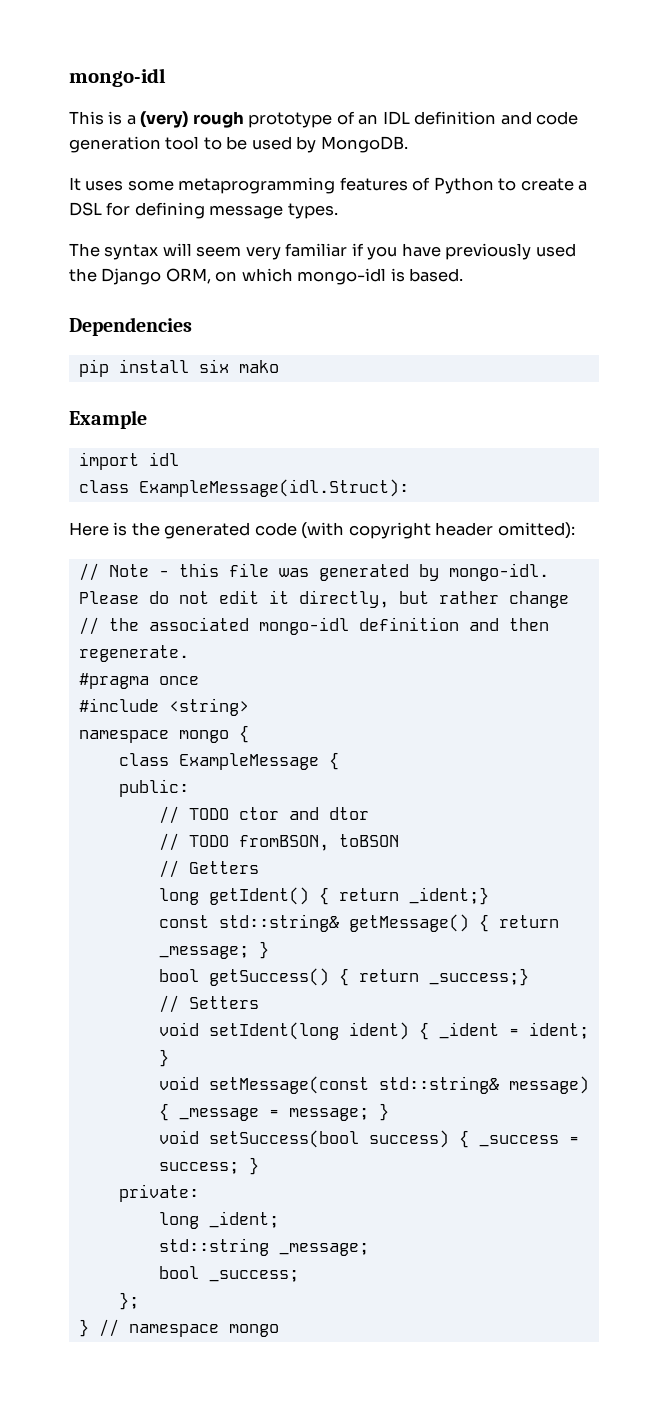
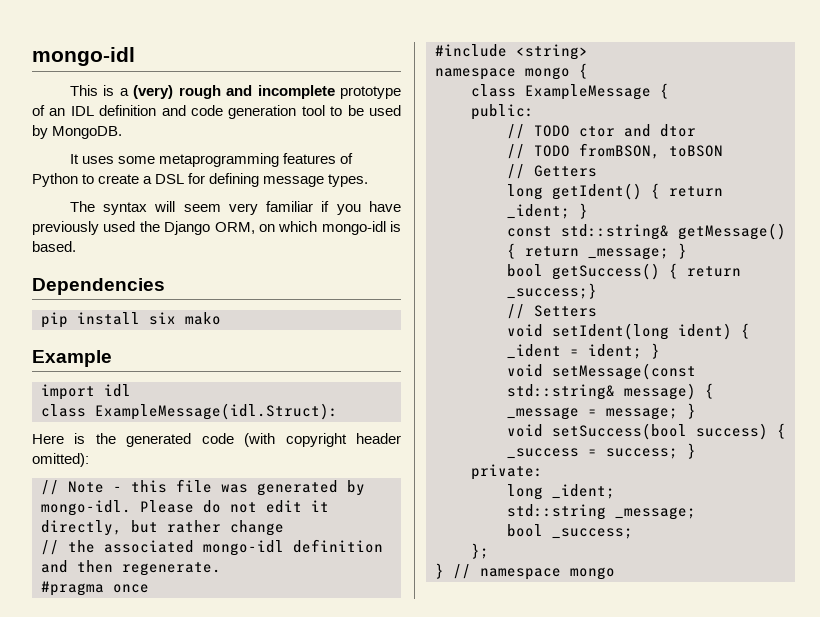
- This is a (very) rough prototype of an IDL definition and code generation tool to be used by MongoDB.
+ This is a (very) rough and incomplete prototype of an IDL definition and code generation tool to be used by MongoDB.
- long getIdent() { return _ident;}
+ long getIdent() { return _ident; }

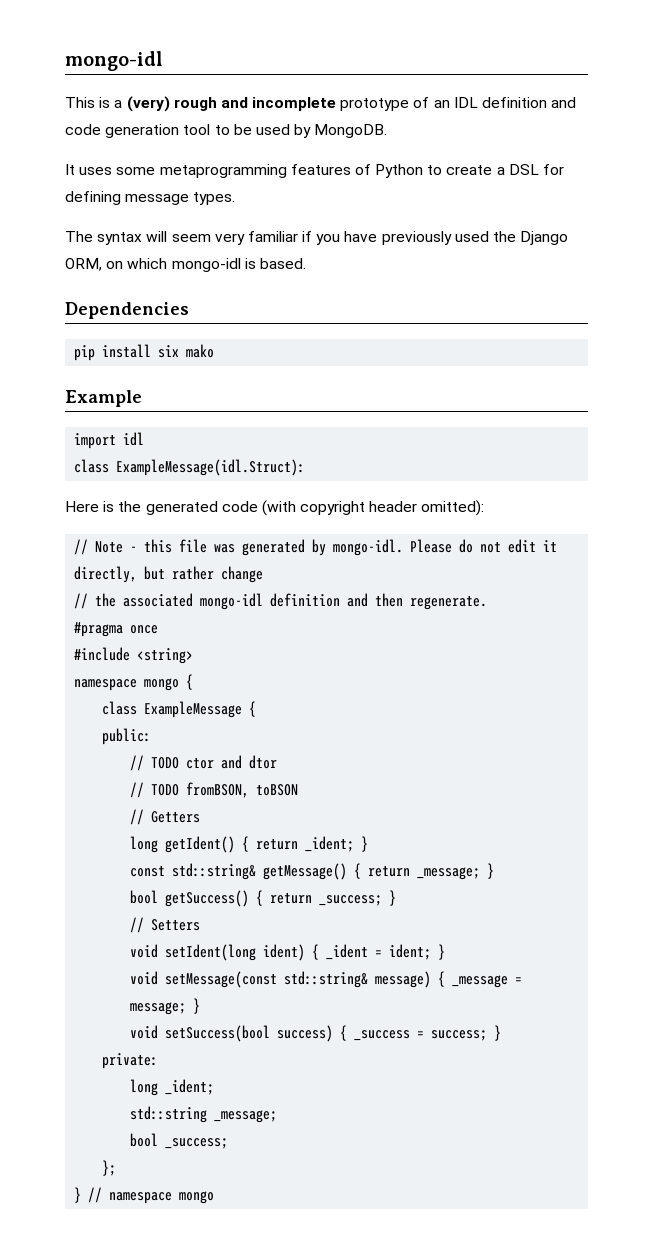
- bool getSuccess() { return _success;}
+ bool getSuccess() { return _success; }

